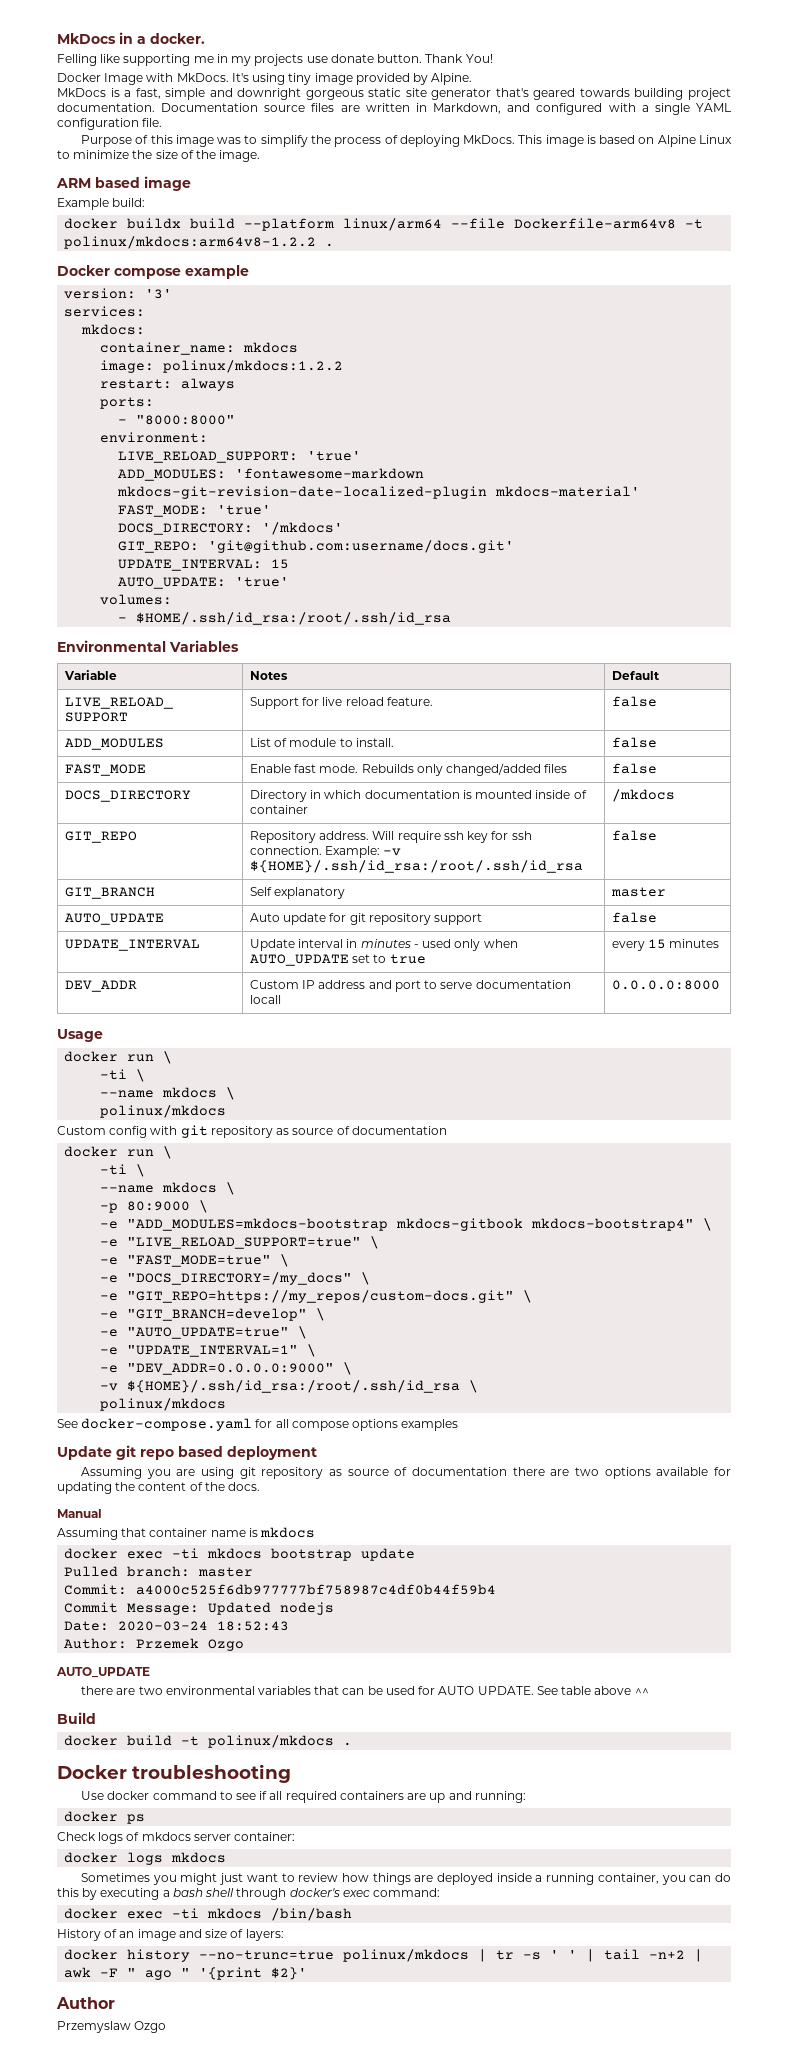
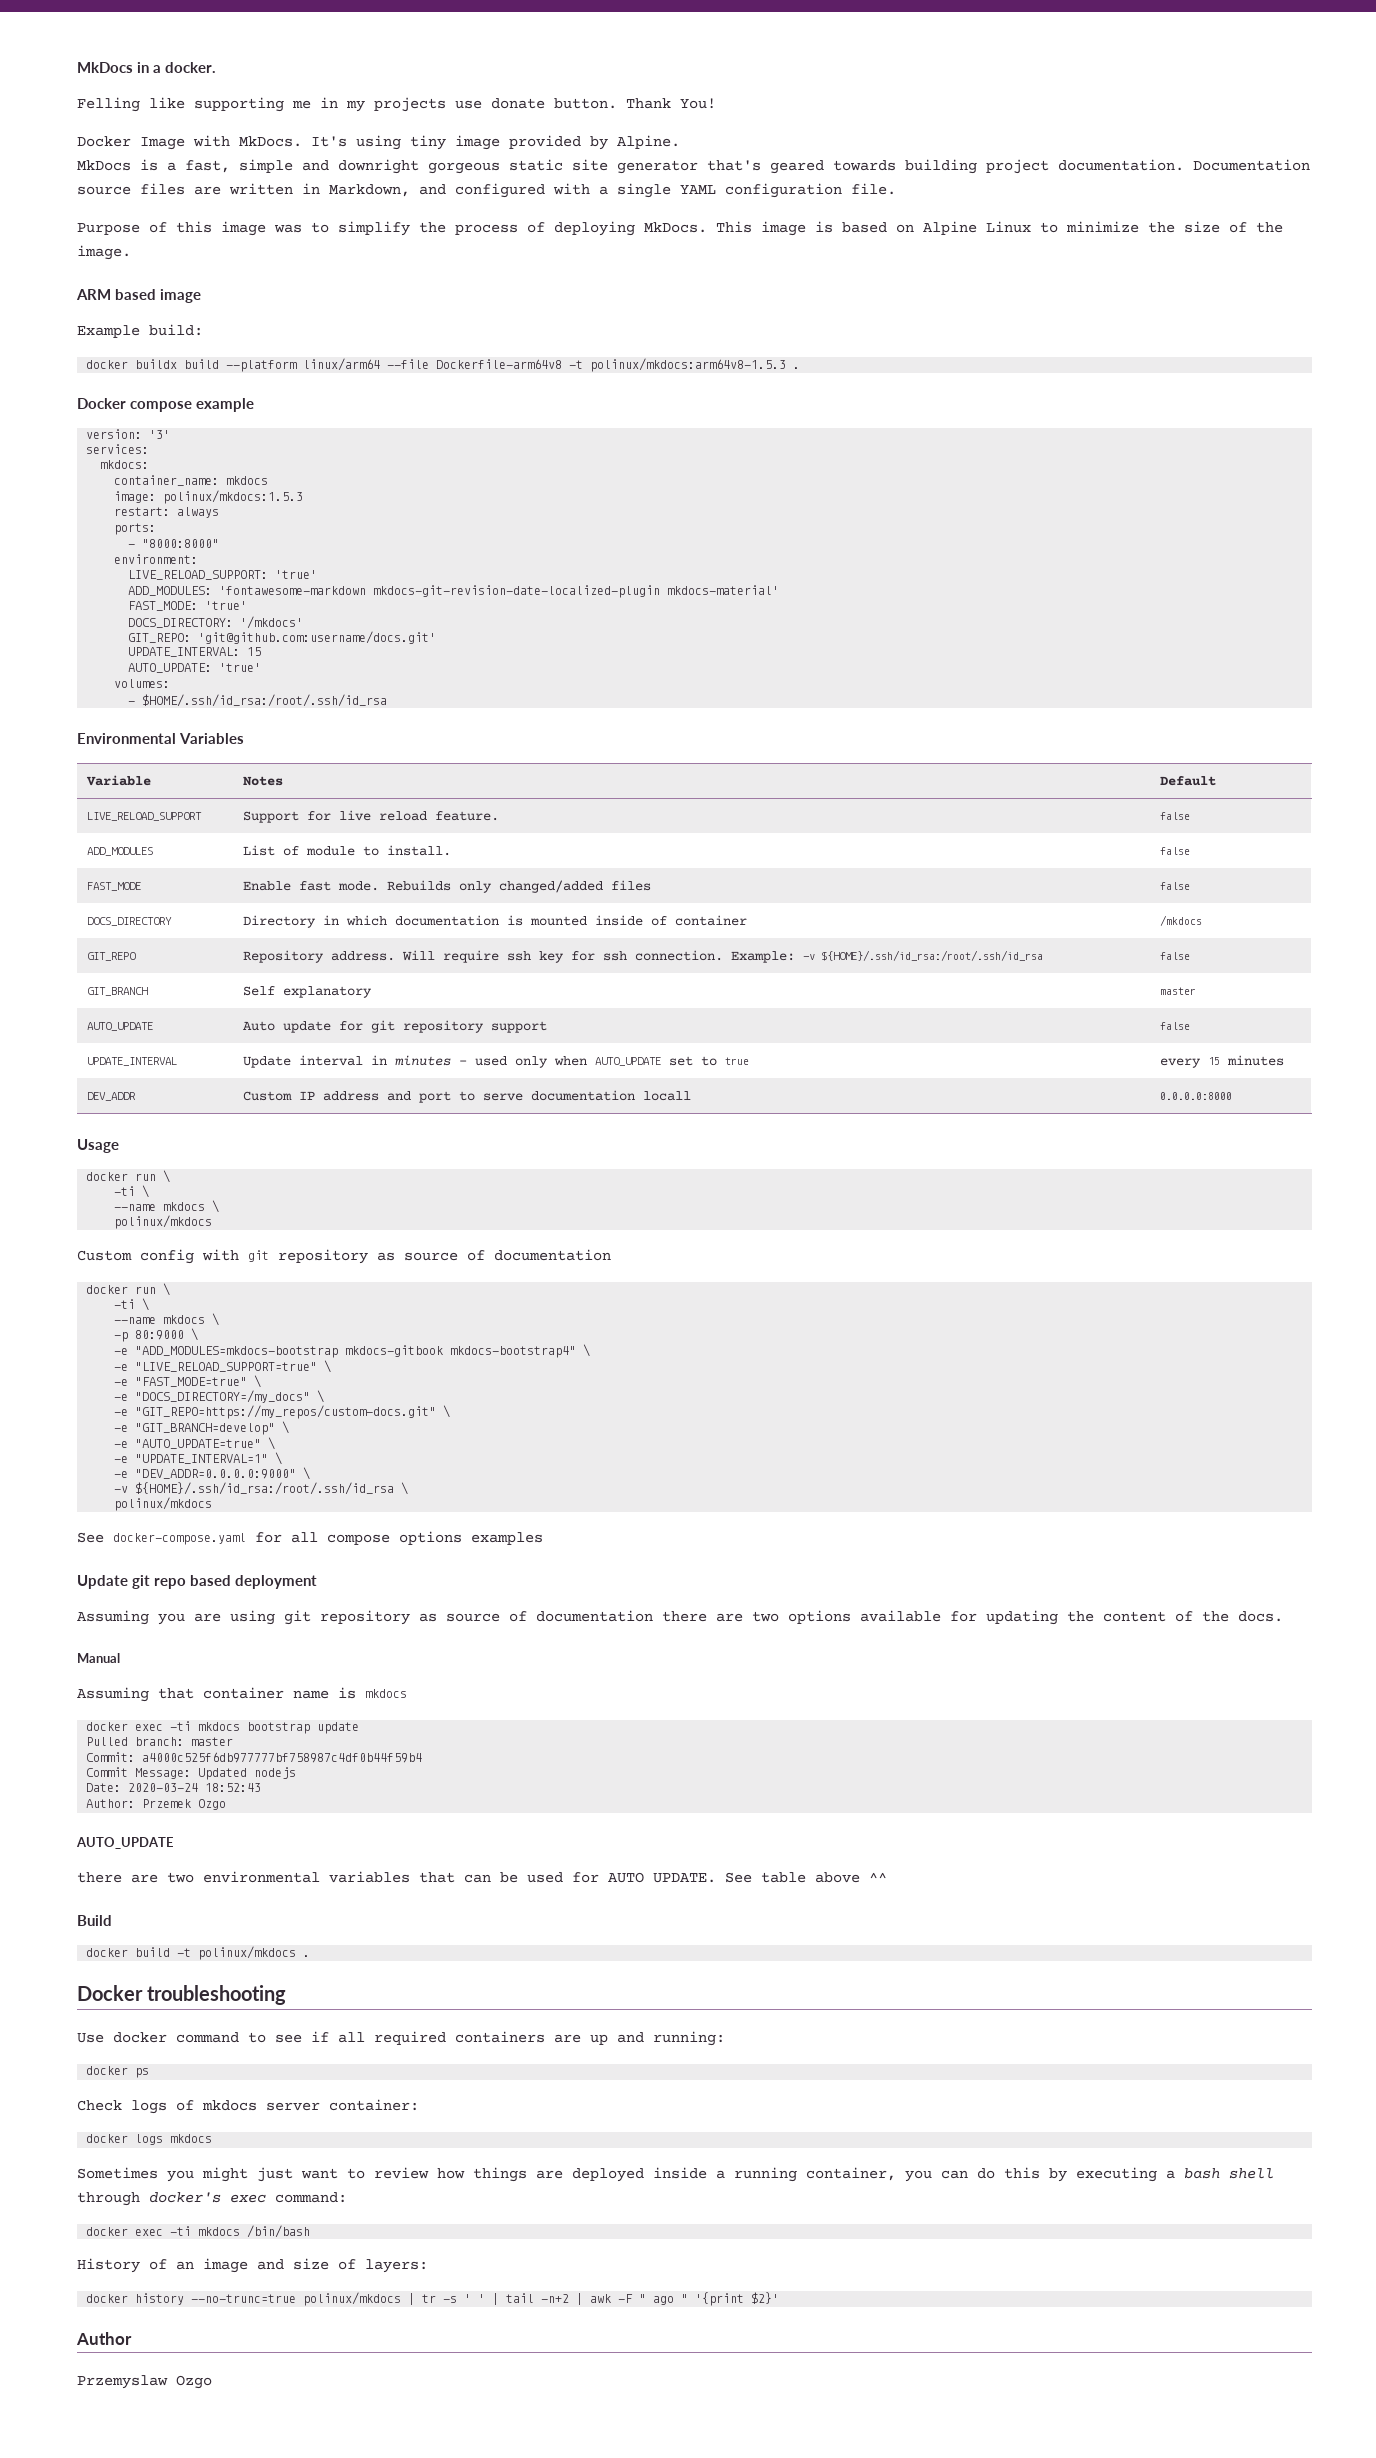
- docker buildx build --platform linux/arm64 --file Dockerfile-arm64v8 -t polinux/mkdocs:arm64v8-1.2.2 .
+ docker buildx build --platform linux/arm64 --file Dockerfile-arm64v8 -t polinux/mkdocs:arm64v8-1.5.3 .
- image: polinux/mkdocs:1.2.2
+ image: polinux/mkdocs:1.5.3

